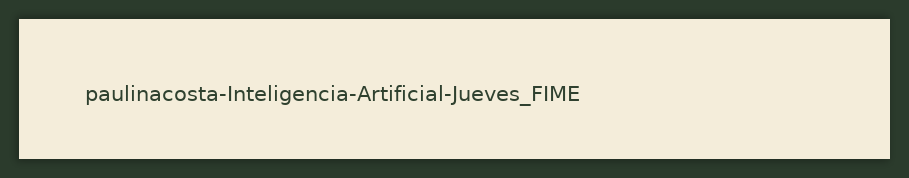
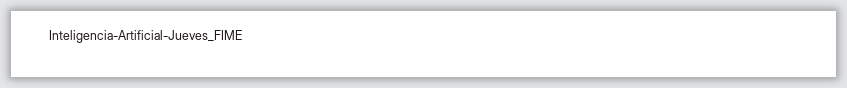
- paulinacosta-Inteligencia-Artificial-Jueves_FIME
+ Inteligencia-Artificial-Jueves_FIME

